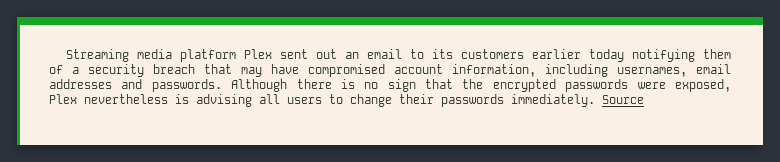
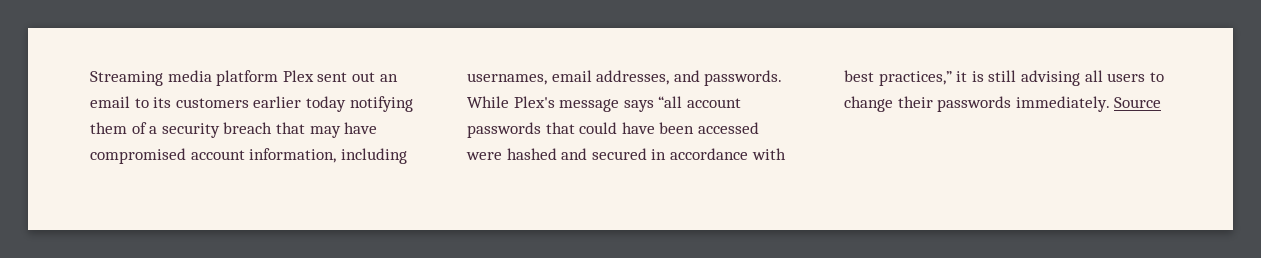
- Streaming media platform Plex sent out an email to its customers earlier today notifying them of a security breach that may have compromised account information, including usernames, email addresses and passwords.
+ Streaming media platform Plex sent out an email to its customers earlier today notifying them of a security breach that may have compromised account information, including usernames, email addresses, and passwords.
- Although there is no sign that the encrypted passwords were exposed, Plex nevertheless is advising all users to change their passwords immediately.
+ While Plex's message says “all account passwords that could have been accessed were hashed and secured in accordance with best practices,” it is still advising all users to change their passwords immediately.

